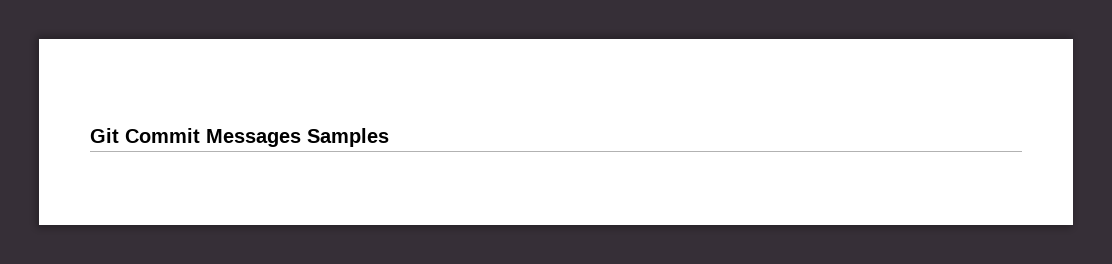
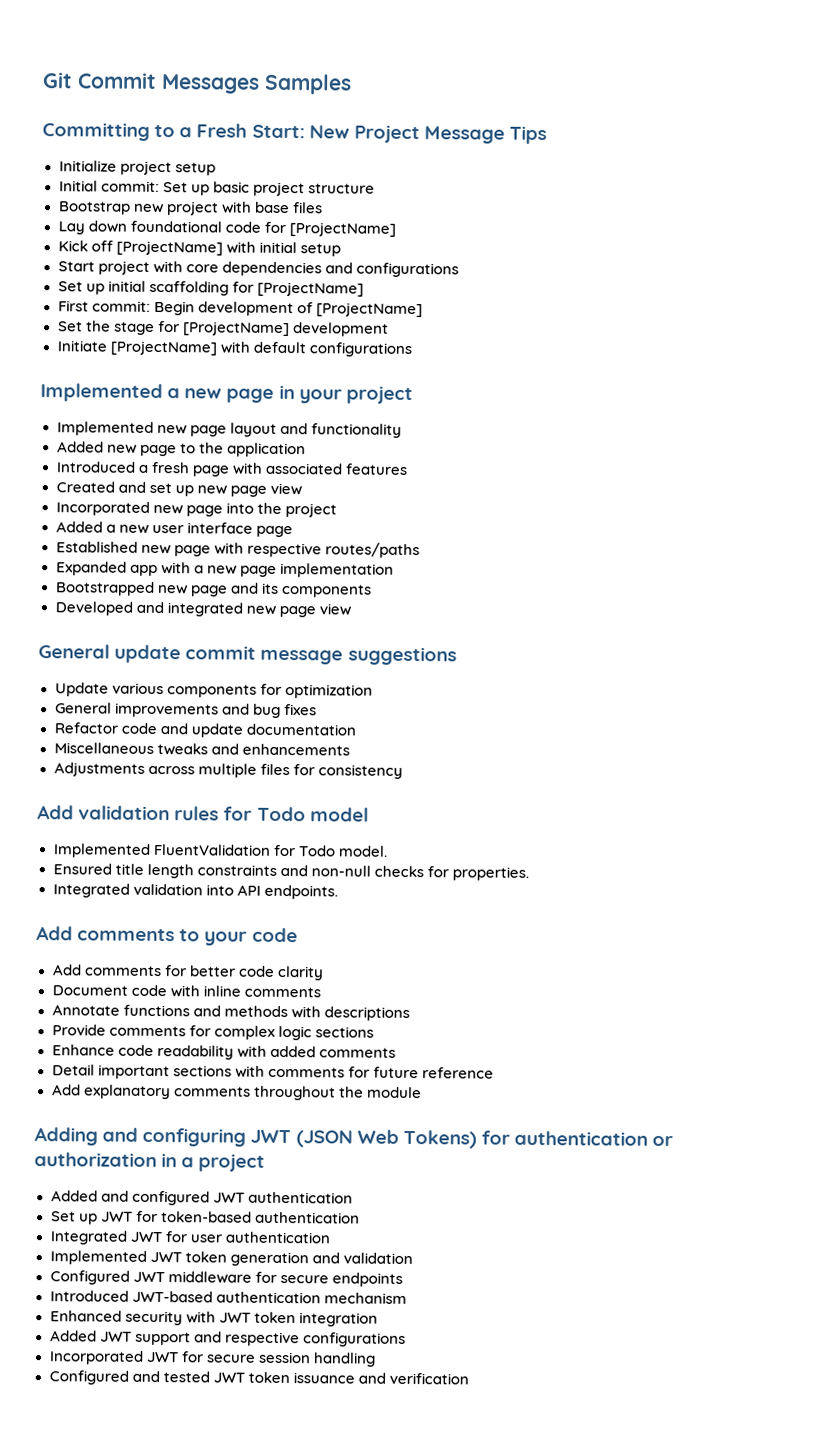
+ Committing to a Fresh Start: New Project Message Tips
+ Initialize project setup
+ Initial commit: Set up basic project structure
+ Bootstrap new project with base files
+ Lay down foundational code for [ProjectName]
+ Kick off [ProjectName] with initial setup
+ Start project with core dependencies and configurations
+ Set up initial scaffolding for [ProjectName]
+ First commit: Begin development of [ProjectName]
+ Set the stage for [ProjectName] development
+ Initiate [ProjectName] with default configurations
+ Implemented a new page in your project
+ Implemented new page layout and functionality
+ Added new page to the application
+ Introduced a fresh page with associated features
+ Created and set up new page view
+ Incorporated new page into the project
+ Added a new user interface page
+ Established new page with respective routes/paths
+ Expanded app with a new page implementation
+ Bootstrapped new page and its components
+ Developed and integrated new page view
+ General update commit message suggestions
+ Update various components for optimization
+ General improvements and bug fixes
+ Refactor code and update documentation
+ Miscellaneous tweaks and enhancements
+ Adjustments across multiple files for consistency
+ Add validation rules for Todo model
+ Implemented FluentValidation for Todo model.
+ Ensured title length constraints and non-null checks for properties.
+ Integrated validation into API endpoints.
+ Add comments to your code
+ Add comments for better code clarity
+ Document code with inline comments
+ Annotate functions and methods with descriptions
+ Provide comments for complex logic sections
+ Enhance code readability with added comments
+ Detail important sections with comments for future reference
+ Add explanatory comments throughout the module
+ Adding and configuring JWT (JSON Web Tokens) for authentication or authorization in a project
+ Added and configured JWT authentication
+ Set up JWT for token-based authentication
+ Integrated JWT for user authentication
+ Implemented JWT token generation and validation
+ Configured JWT middleware for secure endpoints
+ Introduced JWT-based authentication mechanism
+ Enhanced security with JWT token integration
+ Added JWT support and respective configurations
+ Incorporated JWT for secure session handling
+ Configured and tested JWT token issuance and verification

